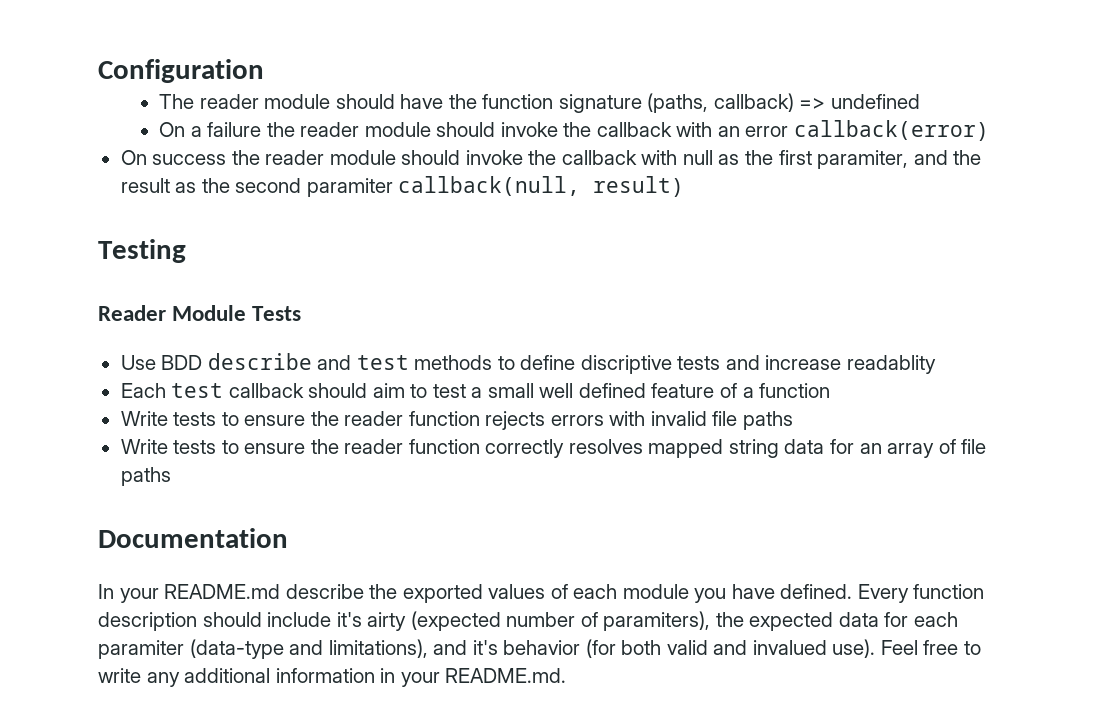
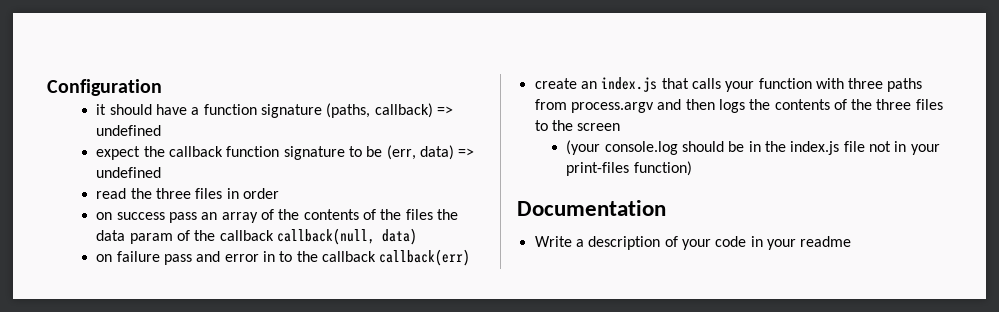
- The reader module should have the function signature (paths, callback) => undefined
+ it should have a function signature (paths, callback) => undefined
- On a failure the reader module should invoke the callback with an error callback(error)
- On success the reader module should invoke the callback with null as the first paramiter, and the result as the second paramiter callback(null, result)
- Testing
- Reader Module Tests
- Use BDD describe and test methods to define discriptive tests and increase readablity
- Each test callback should aim to test a small well defined feature of a function
- Write tests to ensure the reader function rejects errors with invalid file paths
- Write tests to ensure the reader function correctly resolves mapped string data for an array of file paths
+ expect the callback function signature to be (err, data) => undefined
+ read the three files in order
+ on success pass an array of the contents of the files the data param of the callback callback(null, data)
+ on failure pass and error in to the callback callback(err)
+ create an index.js that calls your function with three paths from process.argv and then logs the contents of the three files to the screen
+ (your console.log should be in the index.js file not in your print-files function)
  Documentation
- In your README.md describe the exported values of each module you have defined. Every function description should include it's airty (expected number of paramiters), the expected data for each paramiter (data-type and limitations), and it's behavior (for both valid and invalued use). Feel free to write any additional information in your README.md.
+ Write a description of your code in your readme

